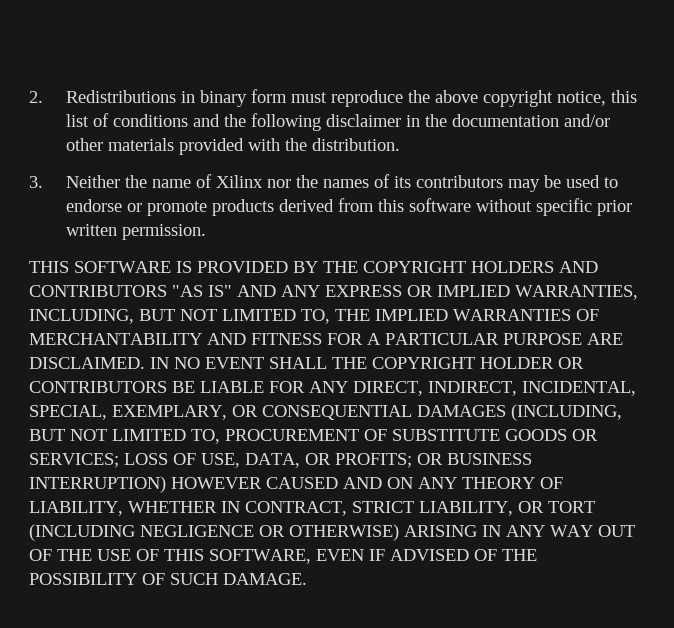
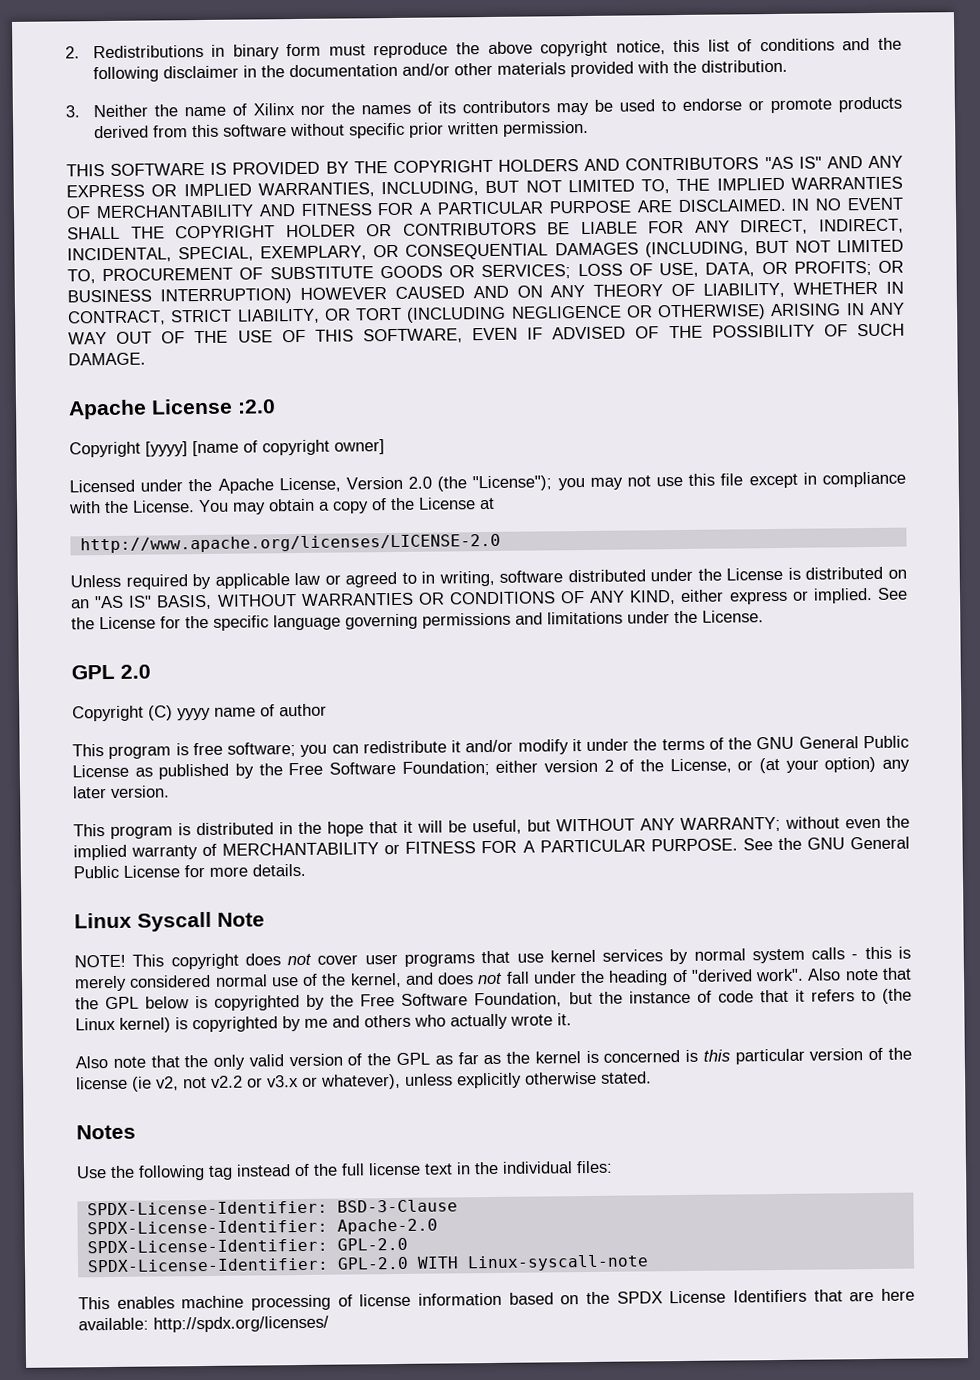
+ Apache License :2.0
+ Copyright [yyyy] [name of copyright owner]
+ Licensed under the Apache License, Version 2.0 (the "License"); you may not use this file except in compliance with the License. You may obtain a copy of the License at
+ http://www.apache.org/licenses/LICENSE-2.0
+ Unless required by applicable law or agreed to in writing, software distributed under the License is distributed on an "AS IS" BASIS, WITHOUT WARRANTIES OR CONDITIONS OF ANY KIND, either express or implied. See the License for the specific language governing permissions and limitations under the License.
+ GPL 2.0
+ Copyright (C) yyyy name of author
+ This program is free software; you can redistribute it and/or modify it under the terms of the GNU General Public License as published by the Free Software Foundation; either version 2 of the License, or (at your option) any later version.
+ This program is distributed in the hope that it will be useful, but WITHOUT ANY WARRANTY; without even the implied warranty of MERCHANTABILITY or FITNESS FOR A PARTICULAR PURPOSE. See the GNU General Public License for more details.
+ Linux Syscall Note
+ NOTE! This copyright does not cover user programs that use kernel services by normal system calls - this is merely considered normal use of the kernel, and does not fall under the heading of "derived work". Also note that the GPL below is copyrighted by the Free Software Foundation, but the instance of code that it refers to (the Linux kernel) is copyrighted by me and others who actually wrote it.
+ Also note that the only valid version of the GPL as far as the kernel is concerned is this particular version of the license (ie v2, not v2.2 or v3.x or whatever), unless explicitly otherwise stated.
+ Notes
+ Use the following tag instead of the full license text in the individual files:
+ SPDX-License-Identifier: BSD-3-Clause
+ SPDX-License-Identifier: Apache-2.0
+ SPDX-License-Identifier: GPL-2.0
+ SPDX-License-Identifier: GPL-2.0 WITH Linux-syscall-note
+ This enables machine processing of license information based on the SPDX License Identifiers that are here available: http://spdx.org/licenses/

